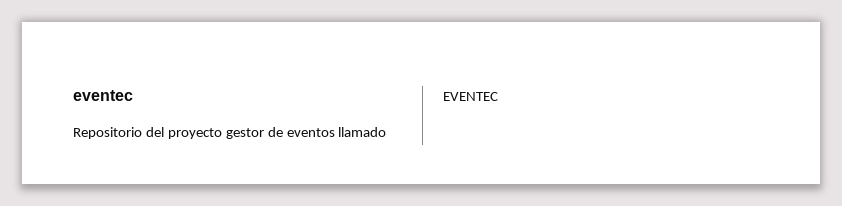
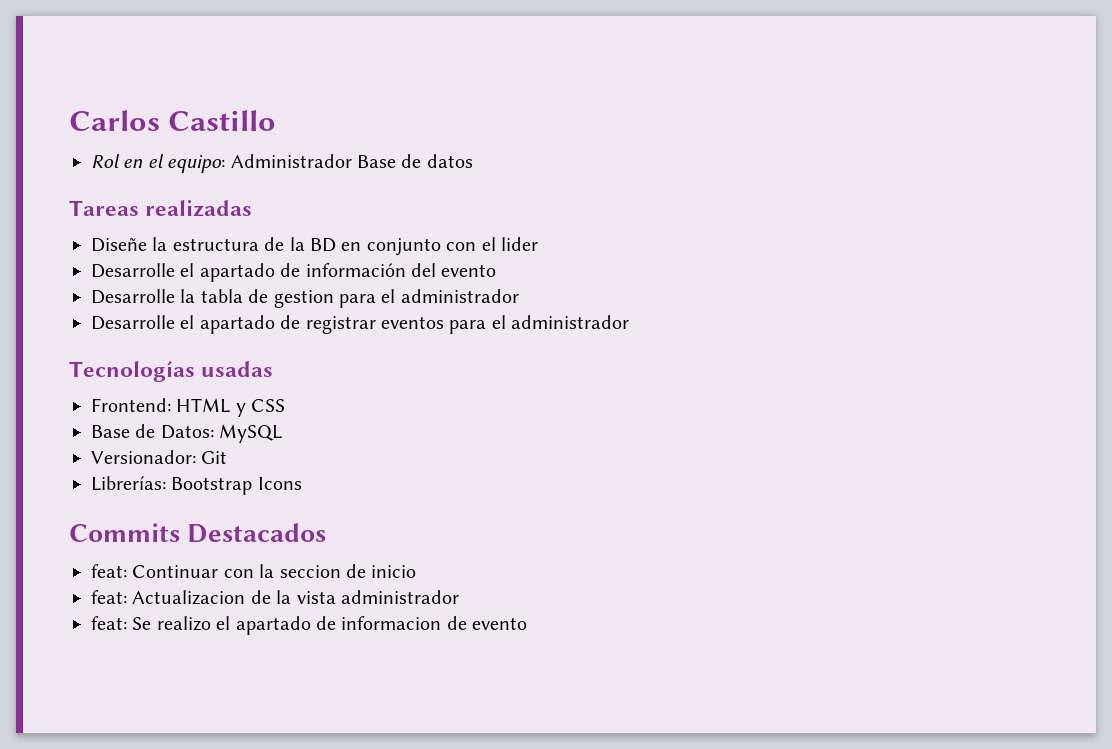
- eventec
- Repositorio del proyecto gestor de eventos llamado EVENTEC
+ Carlos Castillo
+ Rol en el equipo: Administrador Base de datos
+ Tareas realizadas
+ Diseñe la estructura de la BD en conjunto con el lider
+ Desarrolle el apartado de información del evento
+ Desarrolle la tabla de gestion para el administrador
+ Desarrolle el apartado de registrar eventos para el administrador
+ Tecnologías usadas
+ Frontend: HTML y CSS
+ Base de Datos: MySQL
+ Versionador: Git
+ Librerías: Bootstrap Icons
+ Commits Destacados
+ feat: Continuar con la seccion de inicio
+ feat: Actualizacion de la vista administrador
+ feat: Se realizo el apartado de informacion de evento

